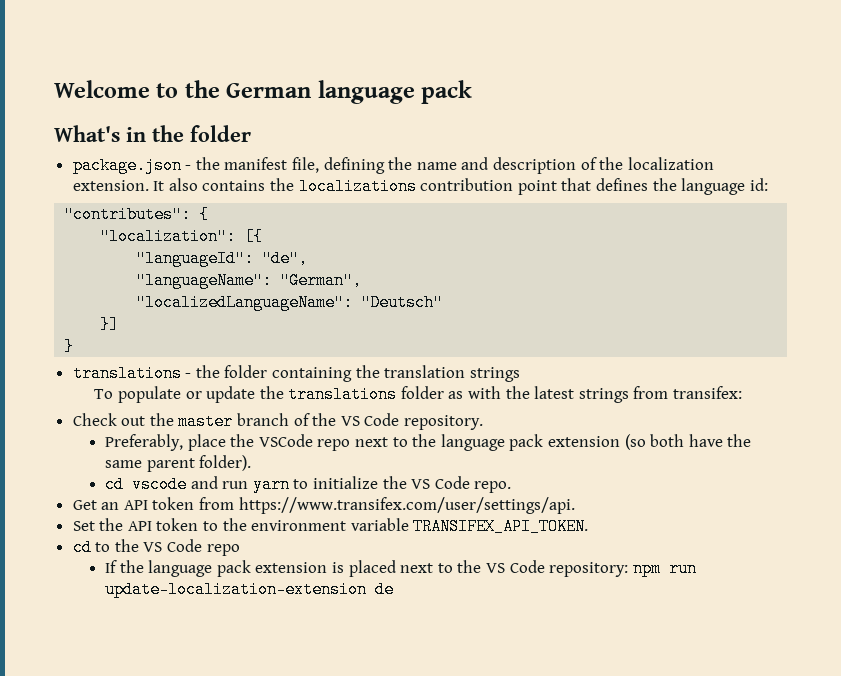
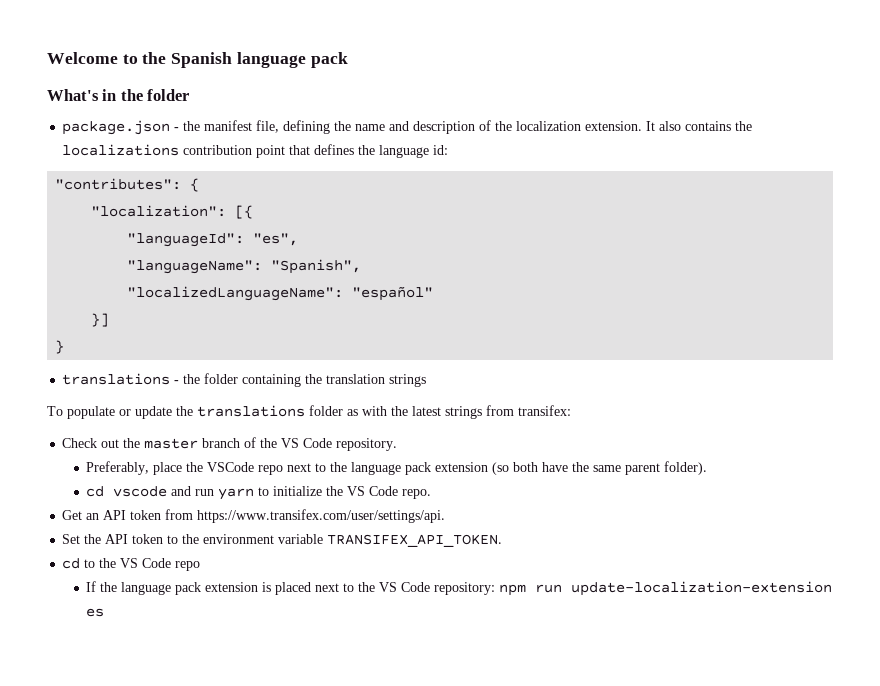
- Welcome to the German language pack
+ Welcome to the Spanish language pack
- "languageId": "de",
+ "languageId": "es",
- "languageName": "German",
+ "languageName": "Spanish",
- "localizedLanguageName": "Deutsch"
+ "localizedLanguageName": "español"
- If the language pack extension is placed next to the VS Code repository: npm run update-localization-extension de
+ If the language pack extension is placed next to the VS Code repository: npm run update-localization-extension es

